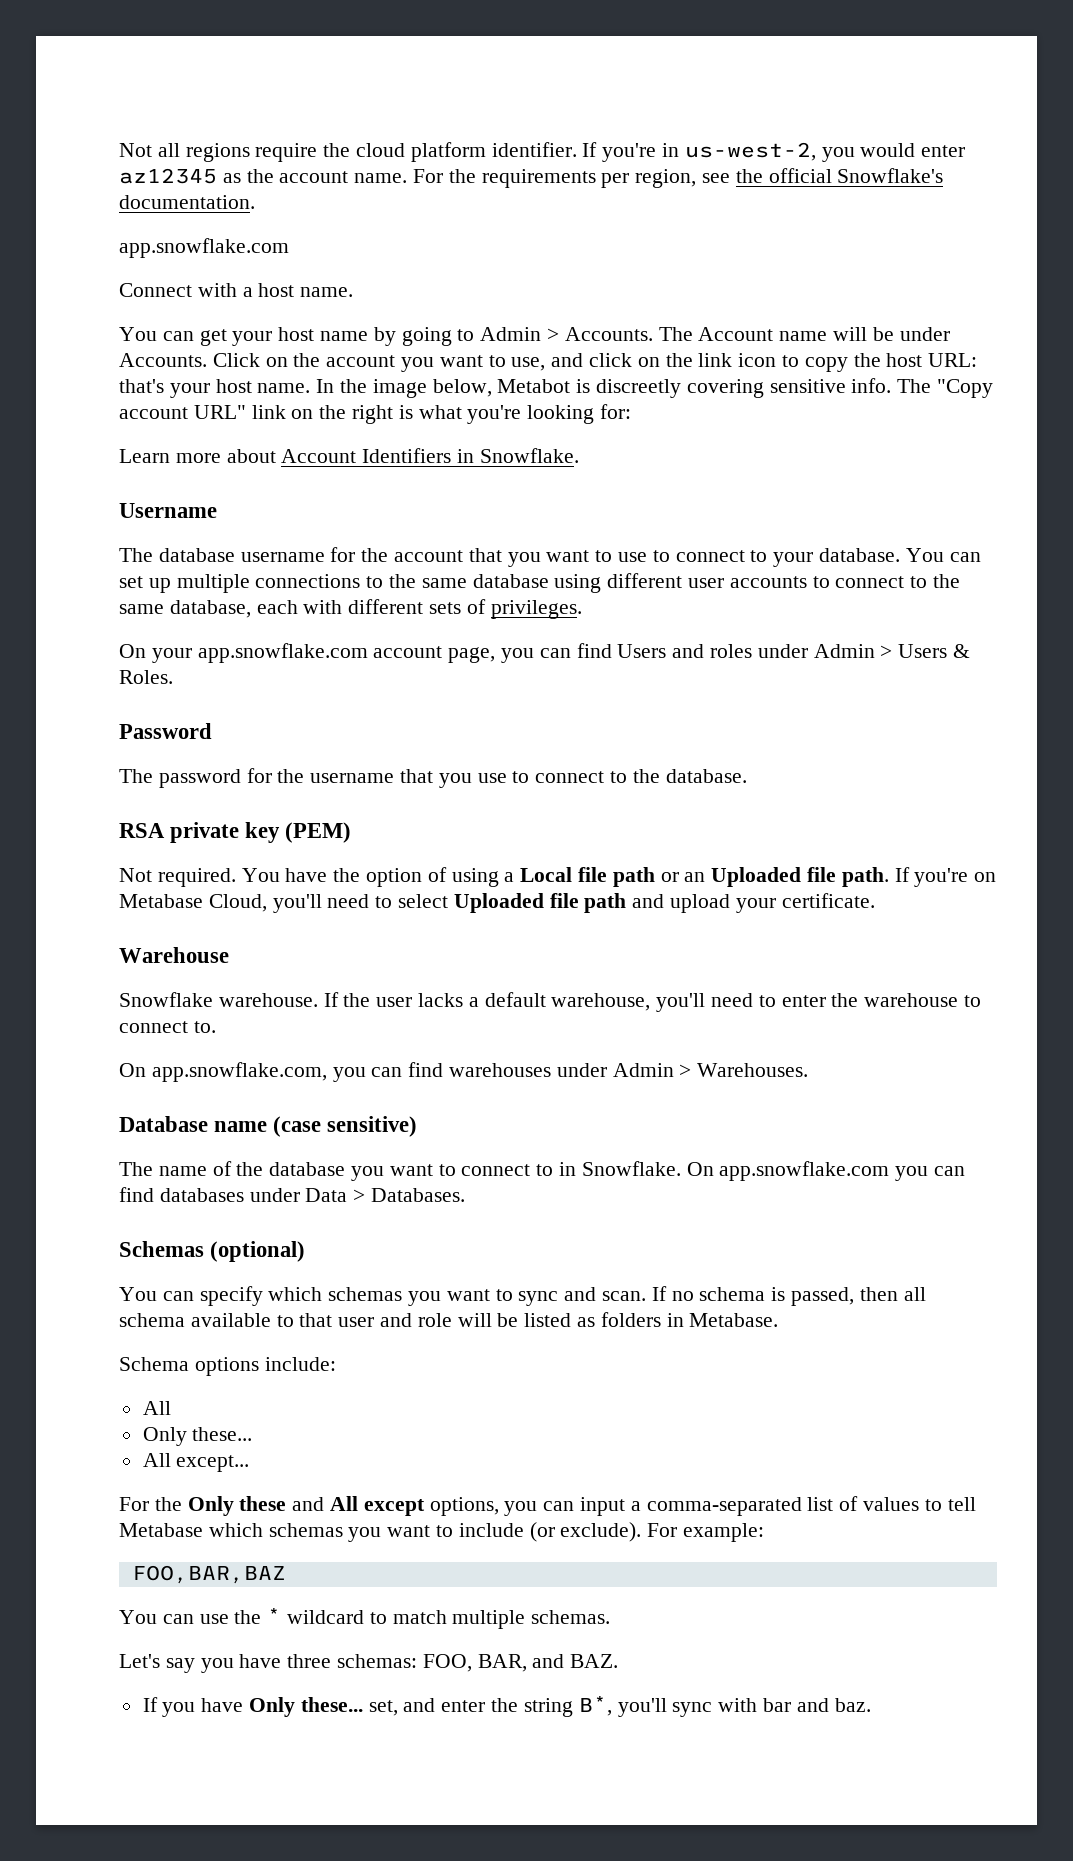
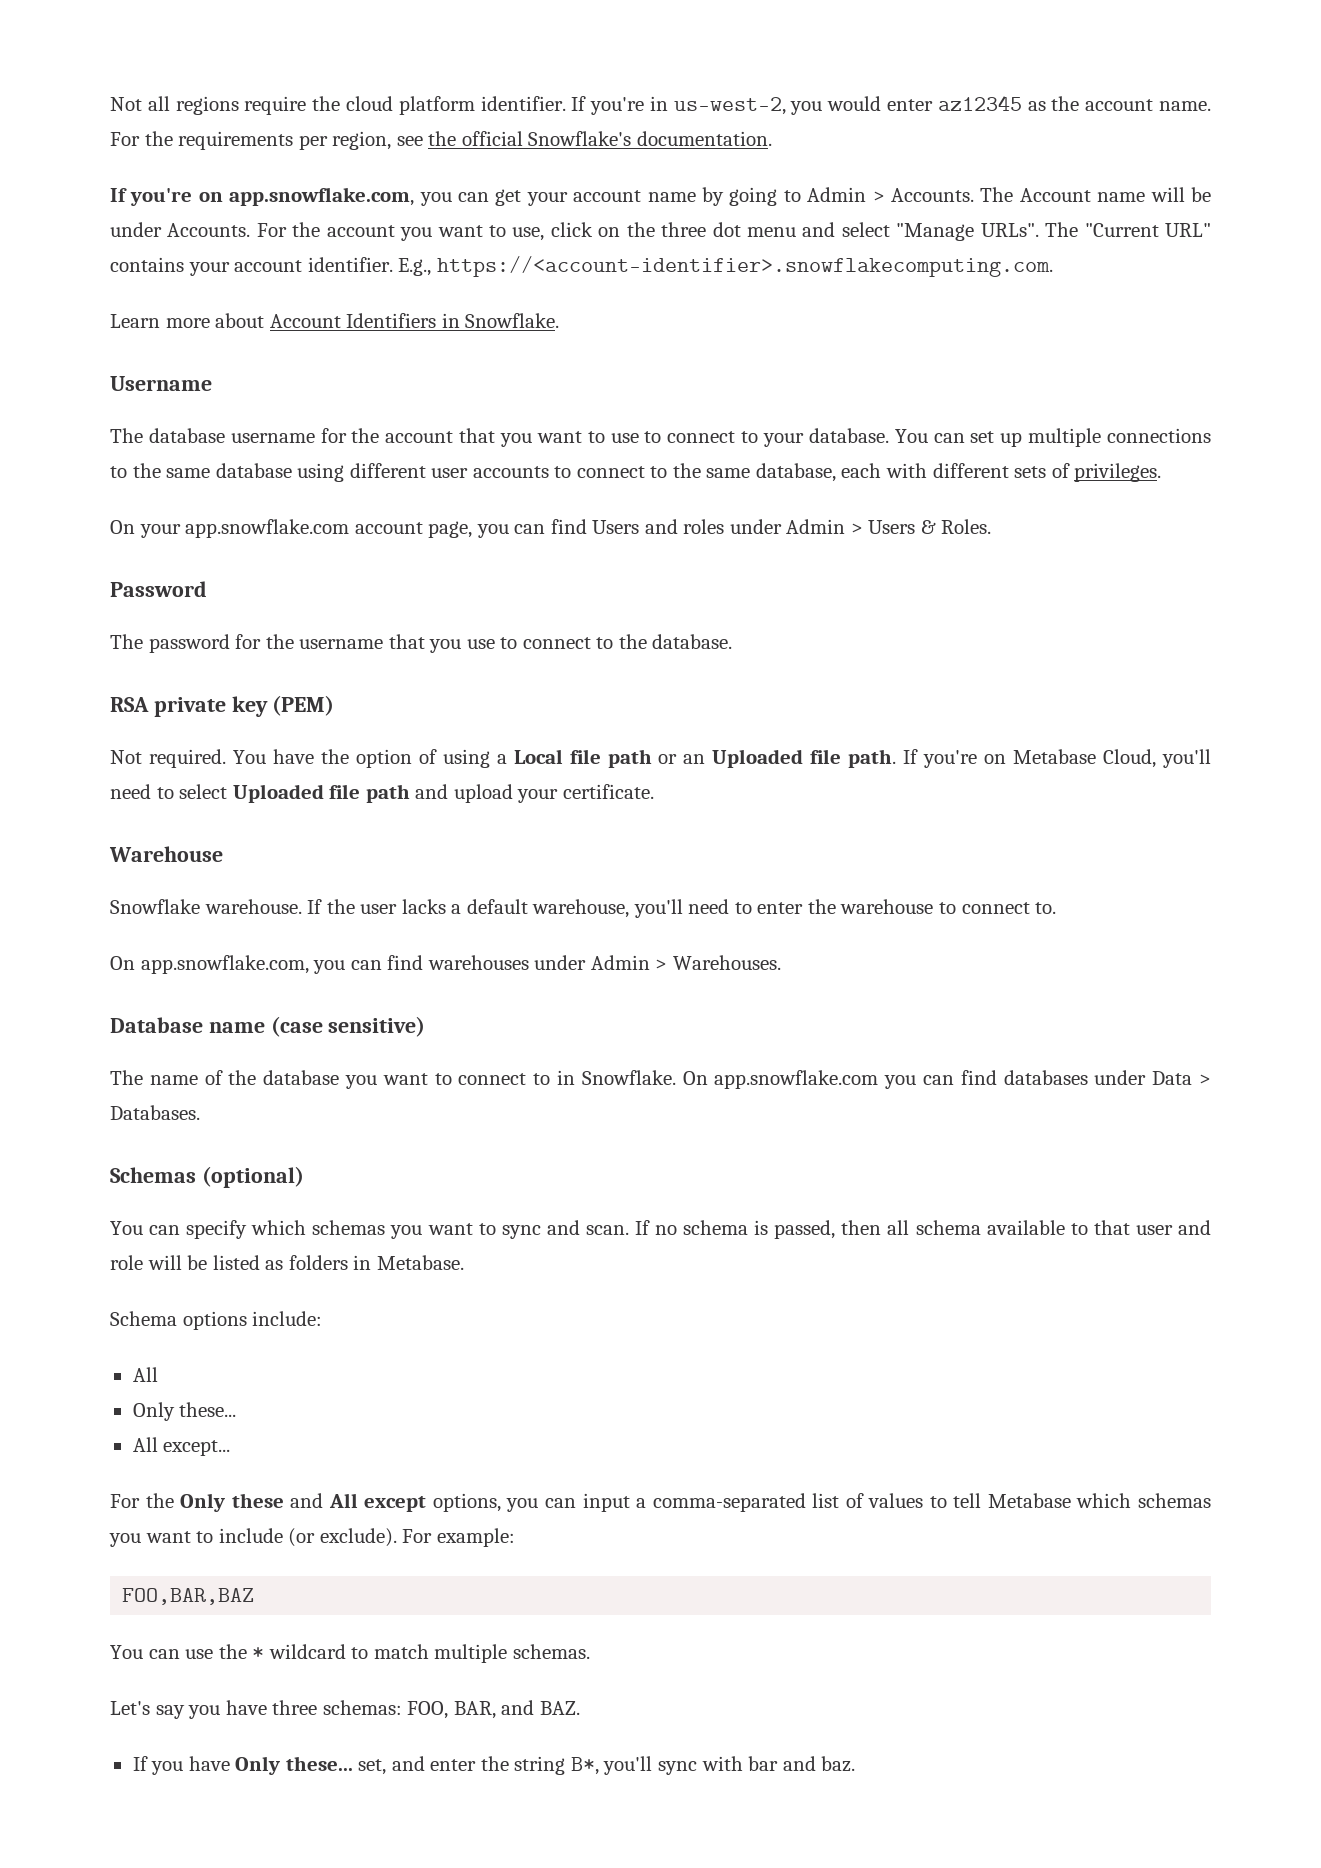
  For the requirements per region, see the official Snowflake's documentation.
- app.snowflake.com
- Connect with a host name.
- You can get your host name by going to Admin > Accounts.
+ If you're on app.snowflake.com, you can get your account name by going to Admin > Accounts.
- Click on the account you want to use, and click on the link icon to copy the host URL: that's your host name. In the image below, Metabot is discreetly covering sensitive info. The "Copy account URL" link on the right is what you're looking for:
+ For the account you want to use, click on the three dot menu and select "Manage URLs". The "Current URL" contains your account identifier. E.g., https://<account-identifier>.snowflakecomputing.com.

